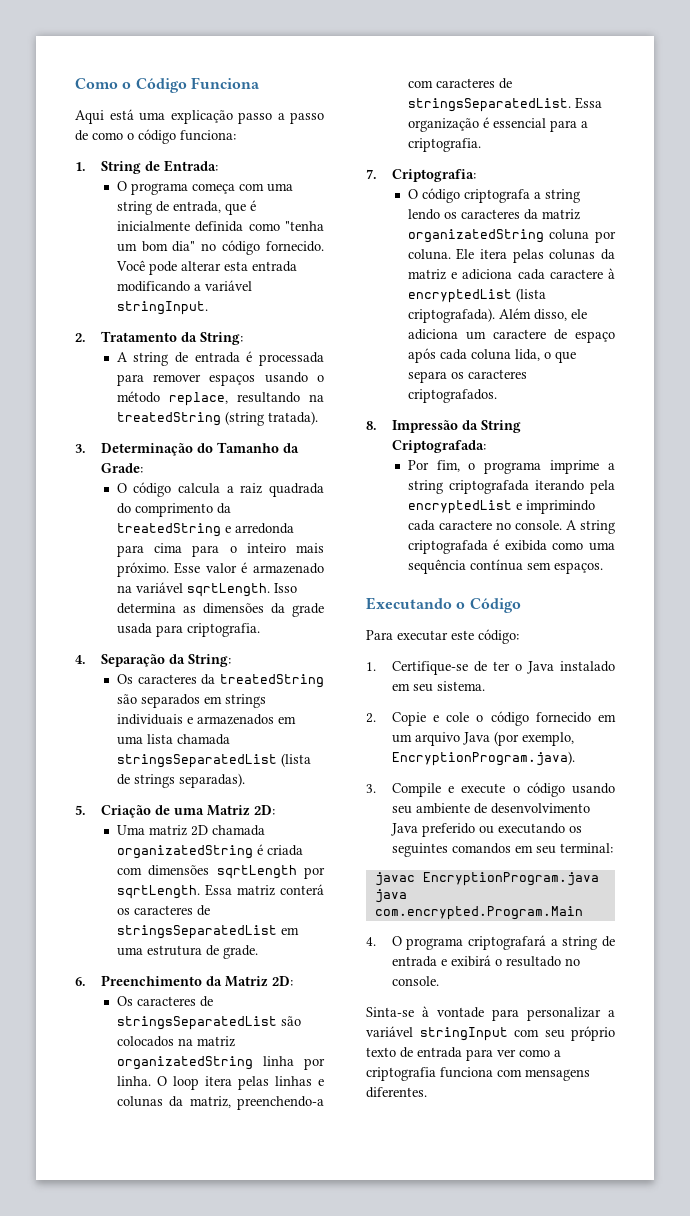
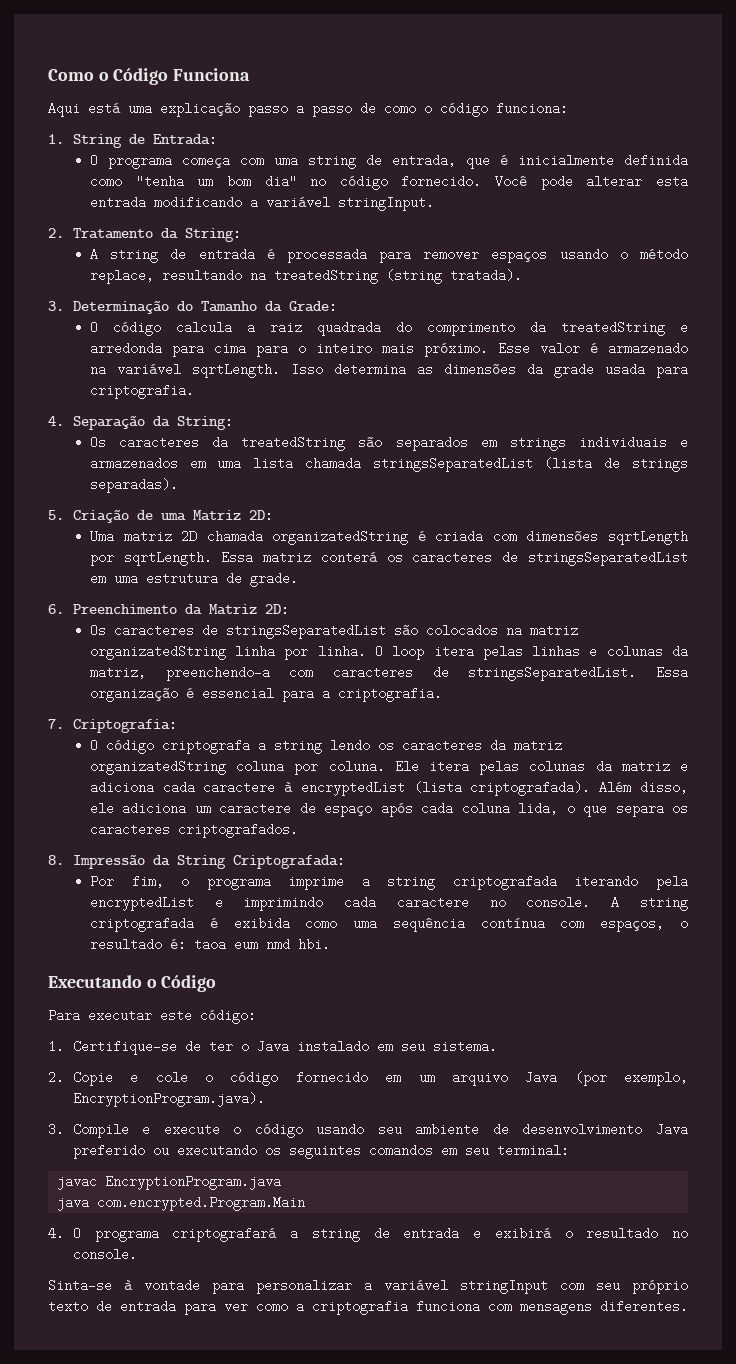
- A string criptografada é exibida como uma sequência contínua sem espaços.
+ A string criptografada é exibida como uma sequência contínua com espaços, o resultado é: taoa eum nmd hbi.

